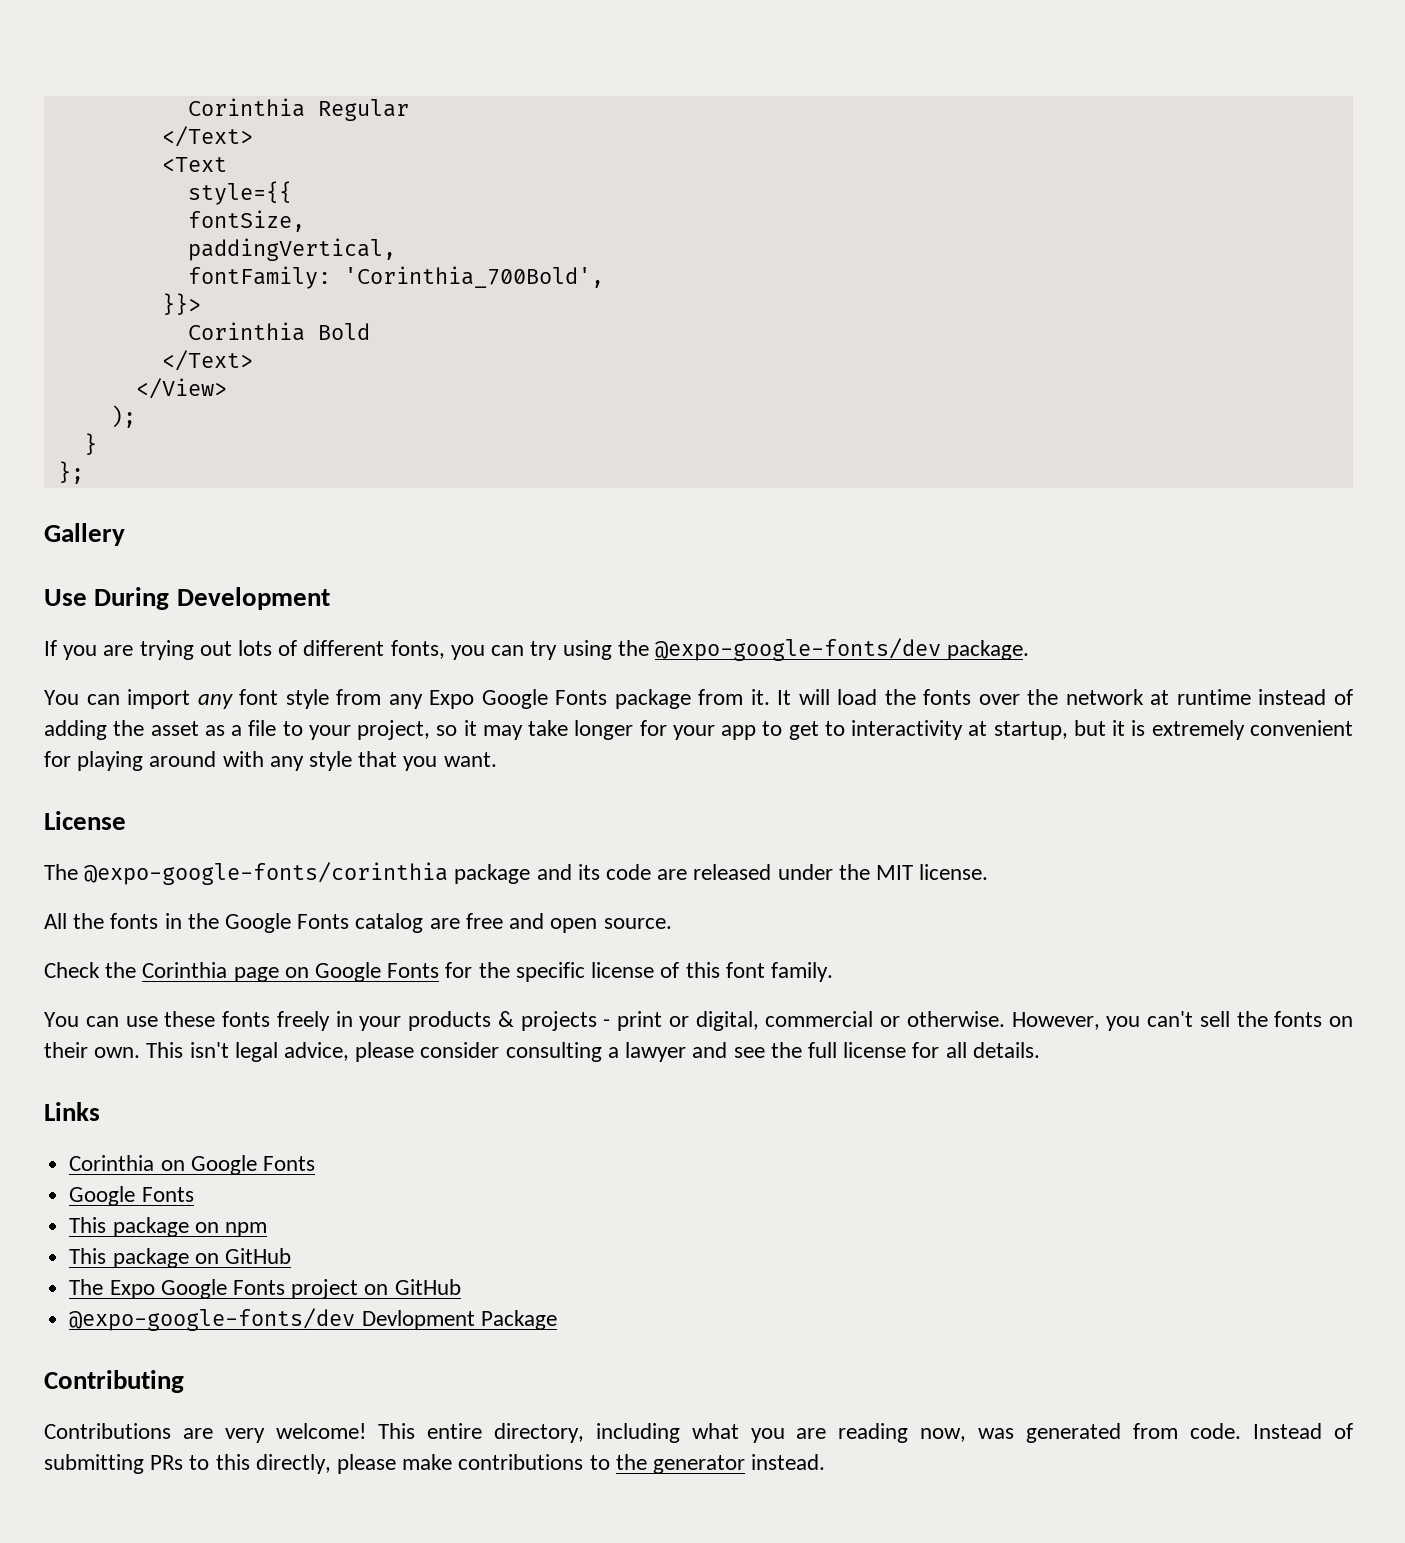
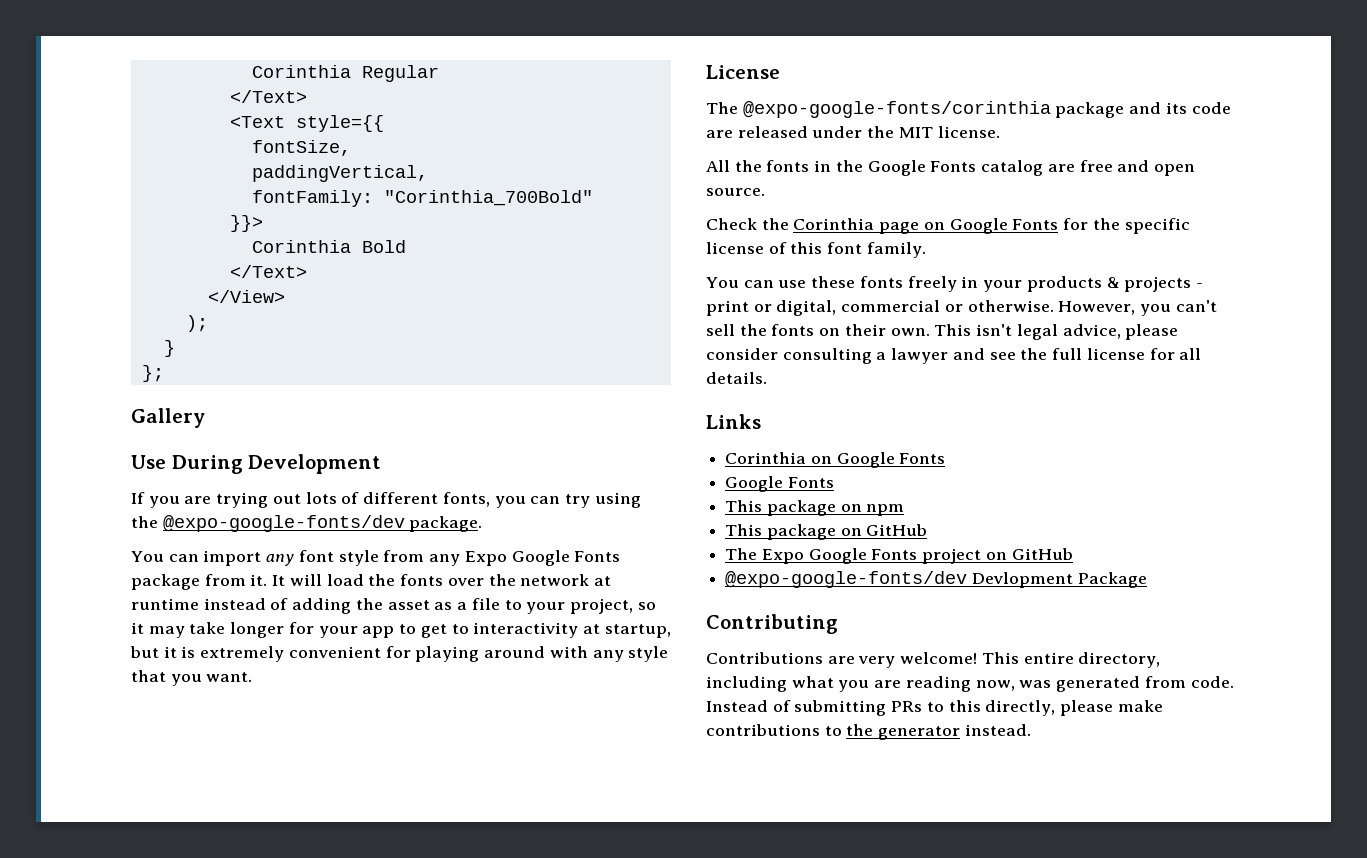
- <Text
- style={{
+ <Text style={{
- fontFamily: 'Corinthia_700Bold',
+ fontFamily: "Corinthia_700Bold"

